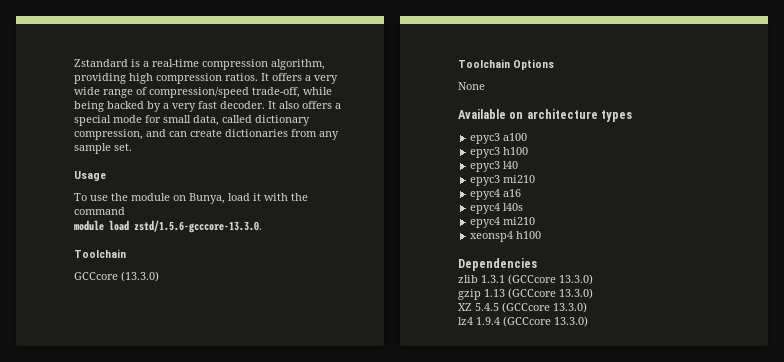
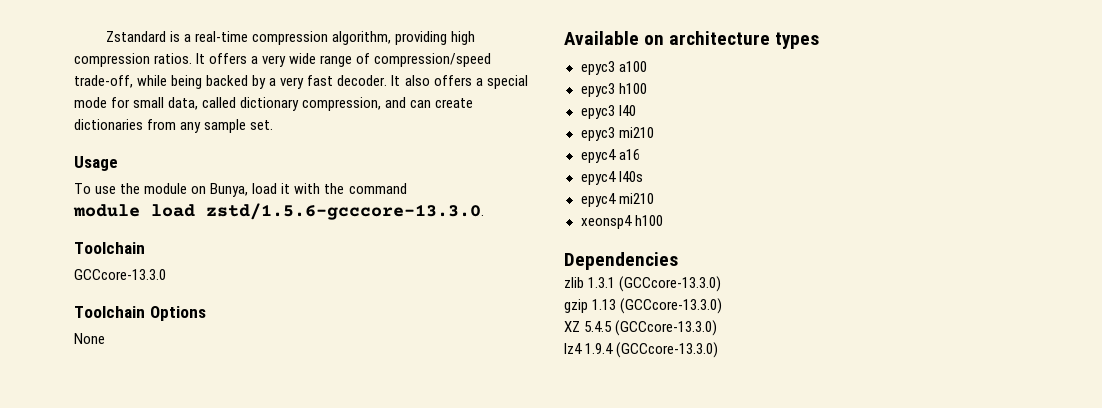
- GCCcore (13.3.0)
+ GCCcore-13.3.0
- zlib 1.3.1 (GCCcore 13.3.0)
+ zlib 1.3.1 (GCCcore-13.3.0)
- gzip 1.13 (GCCcore 13.3.0)
+ gzip 1.13 (GCCcore-13.3.0)
- XZ 5.4.5 (GCCcore 13.3.0)
+ XZ 5.4.5 (GCCcore-13.3.0)
- lz4 1.9.4 (GCCcore 13.3.0)
+ lz4 1.9.4 (GCCcore-13.3.0)

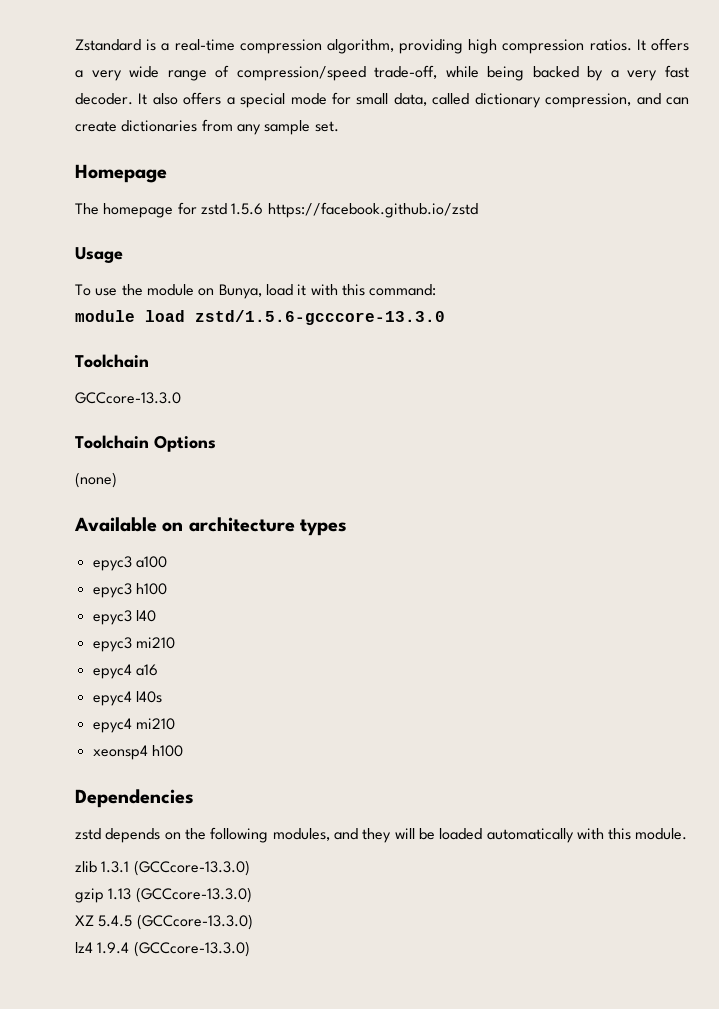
+ Homepage
+ The homepage for zstd 1.5.6 https://facebook.github.io/zstd
- To use the module on Bunya, load it with the command
+ To use the module on Bunya, load it with this command:
- module load zstd/1.5.6-gcccore-13.3.0.
+ module load zstd/1.5.6-gcccore-13.3.0
- None
+ (none)
+ zstd depends on the following modules, and they will be loaded automatically with this module.

